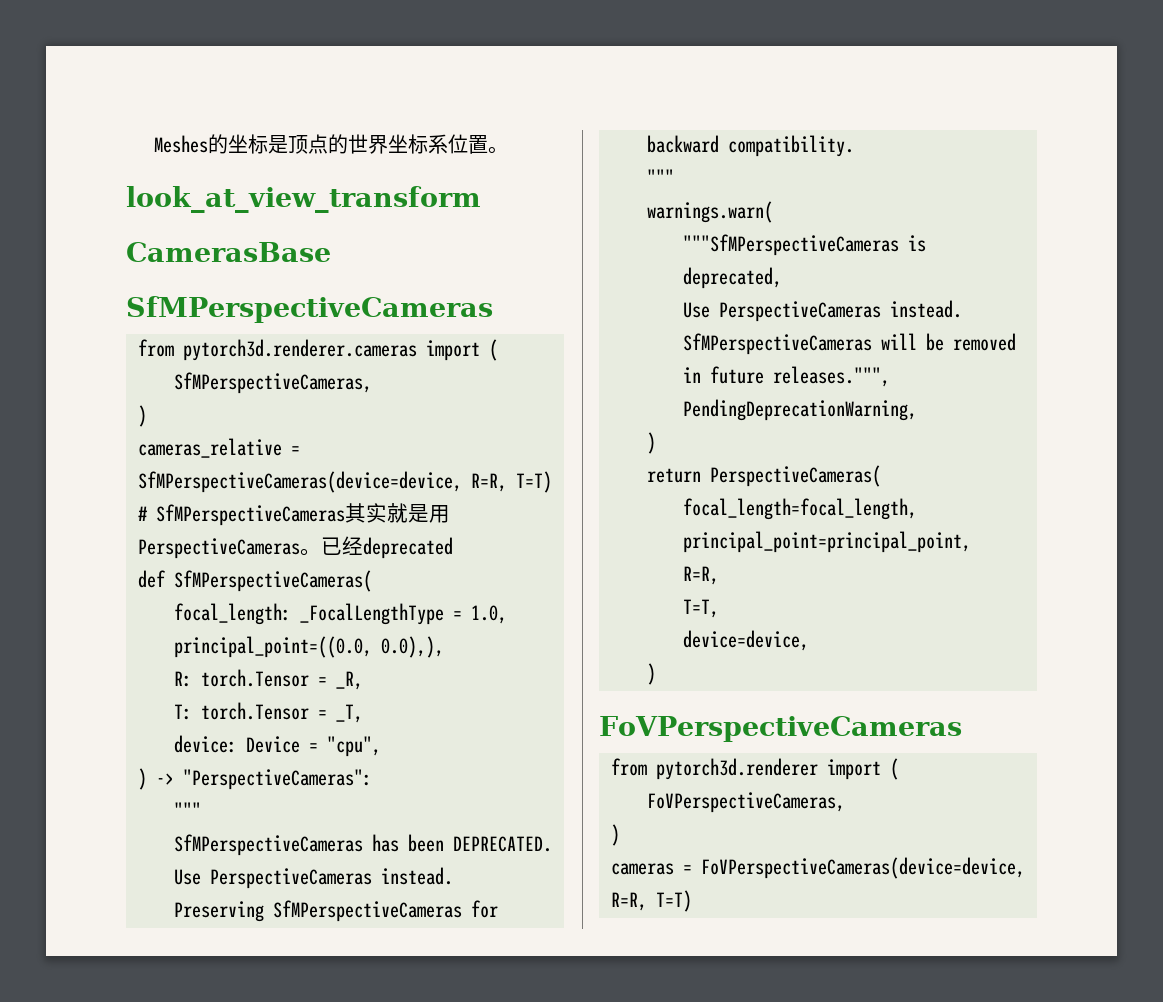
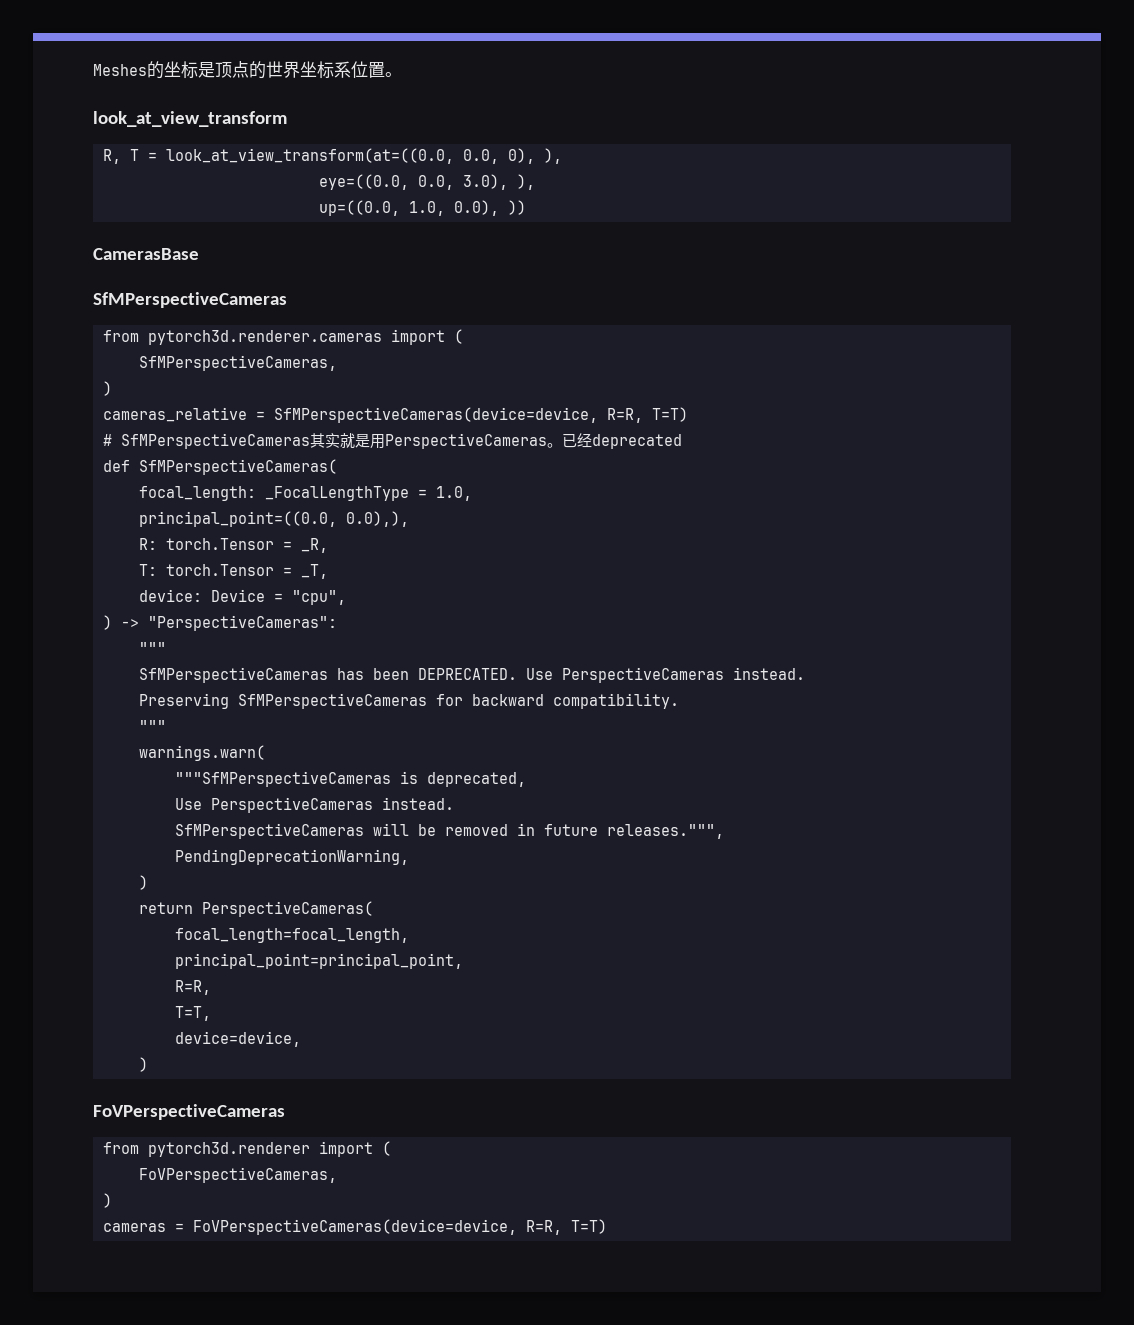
+ R, T = look_at_view_transform(at=((0.0, 0.0, 0), ),
+ eye=((0.0, 0.0, 3.0), ),
+ up=((0.0, 1.0, 0.0), ))

